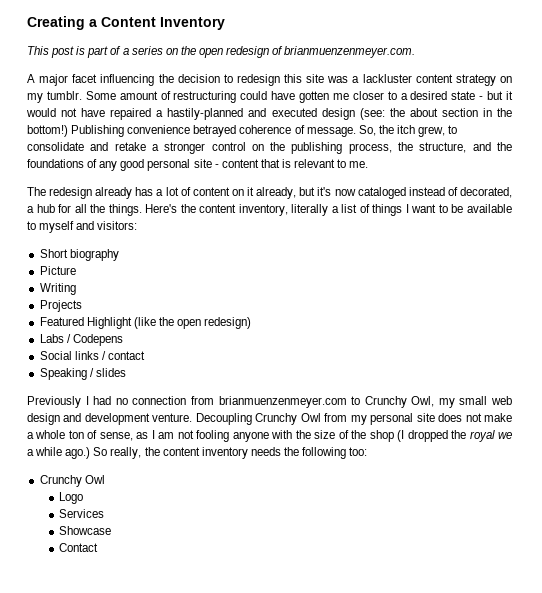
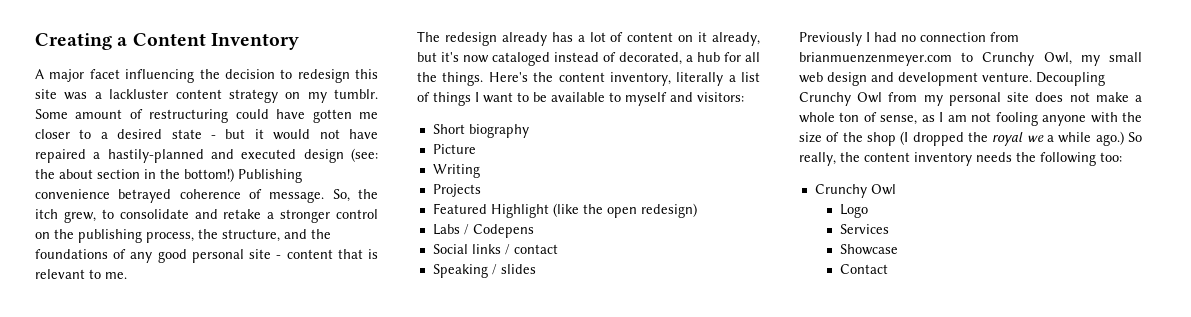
- This post is part of a series on the open redesign of brianmuenzenmeyer.com.

